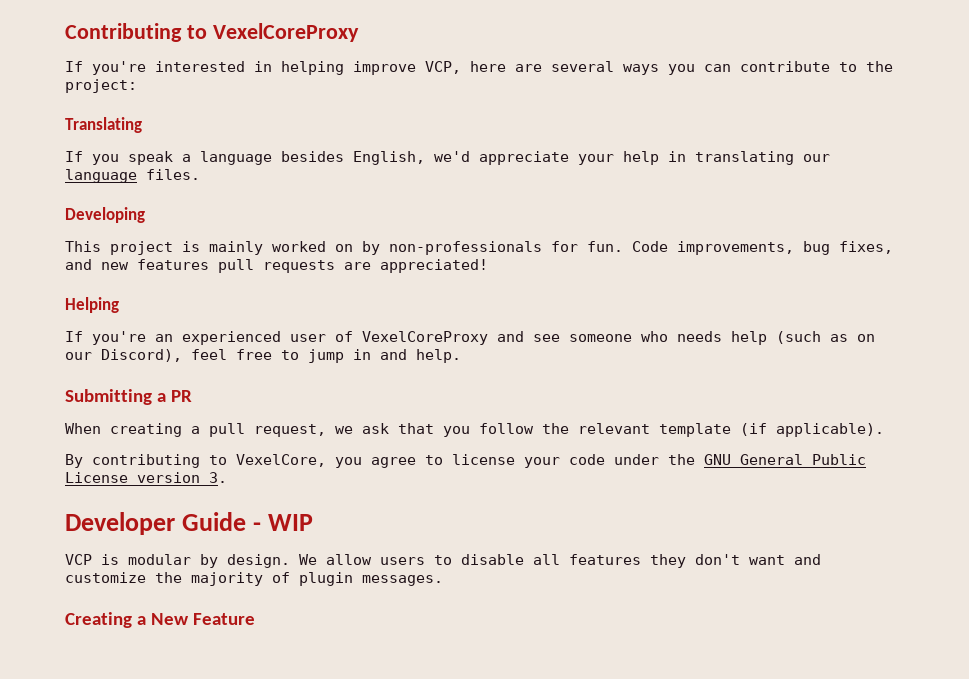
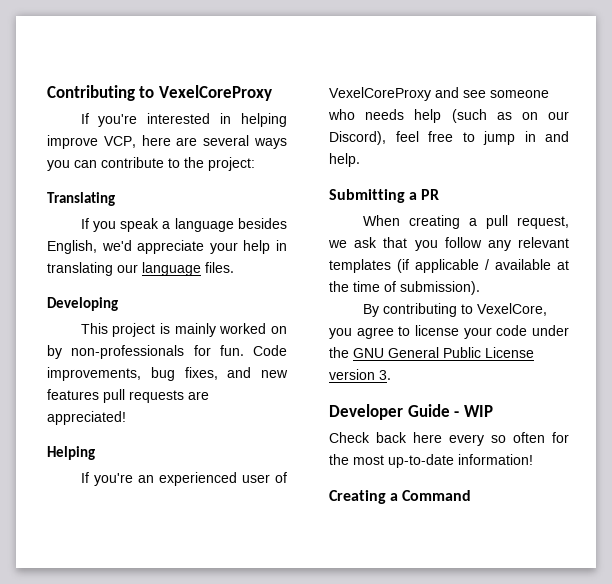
- When creating a pull request, we ask that you follow the relevant template (if applicable).
+ When creating a pull request, we ask that you follow any relevant templates (if applicable / available at the time of submission).
- VCP is modular by design. We allow users to disable all features they don't want and customize the majority of plugin messages.
+ Check back here every so often for the most up-to-date information!
- Creating a New Feature
+ Creating a Command

